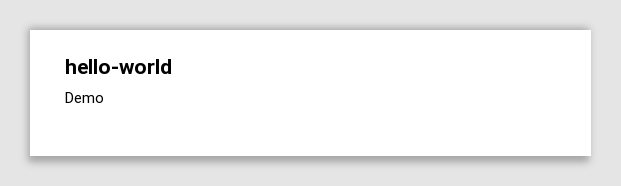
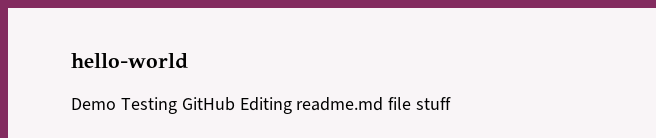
- Demo
+ Demo Testing GitHub Editing readme.md file stuff

